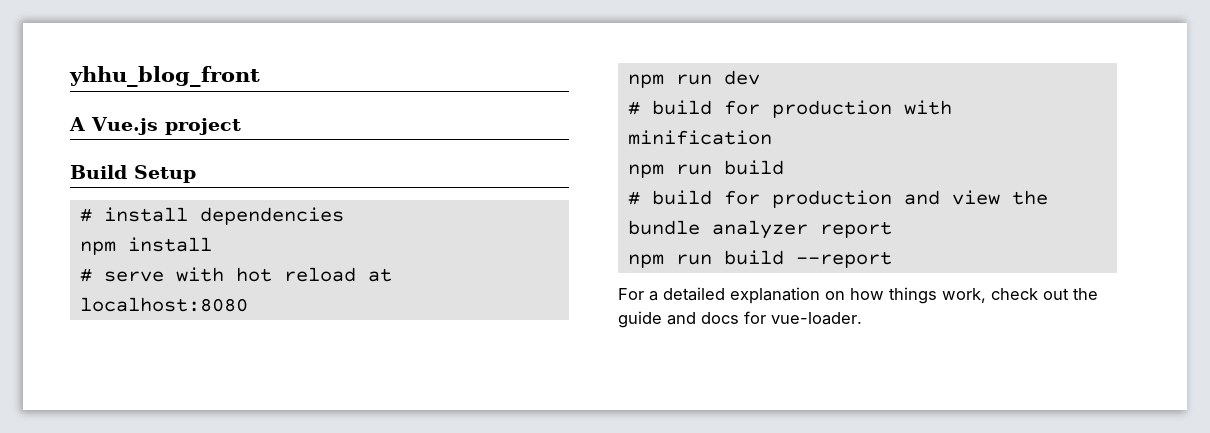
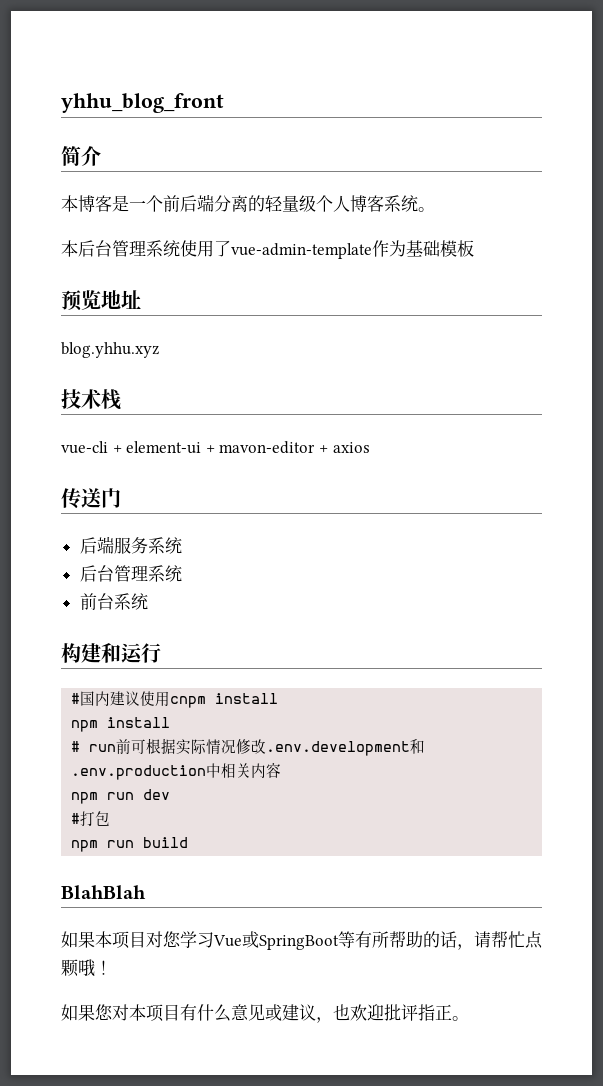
- A Vue.js project
- Build Setup
- # install dependencies
+ 简介
+ 本博客是一个前后端分离的轻量级个人博客系统。
+ 本后台管理系统使用了vue-admin-template作为基础模板
+ 预览地址
+ blog.yhhu.xyz
+ 技术栈
+ vue-cli + element-ui + mavon-editor + axios
+ 传送门
+ 后端服务系统
+ 后台管理系统
+ 前台系统
+ 构建和运行
+ #国内建议使用cnpm install
- # serve with hot reload at localhost:8080
+ # run前可根据实际情况修改.env.development和.env.production中相关内容
  npm run dev
- # build for production with minification
+ #打包
  npm run build
- # build for production and view the bundle analyzer report
- npm run build --report
- For a detailed explanation on how things work, check out the guide and docs for vue-loader.
+ BlahBlah
+ 如果本项目对您学习Vue或SpringBoot等有所帮助的话，请帮忙点颗哦！
+ 如果您对本项目有什么意见或建议，也欢迎批评指正。

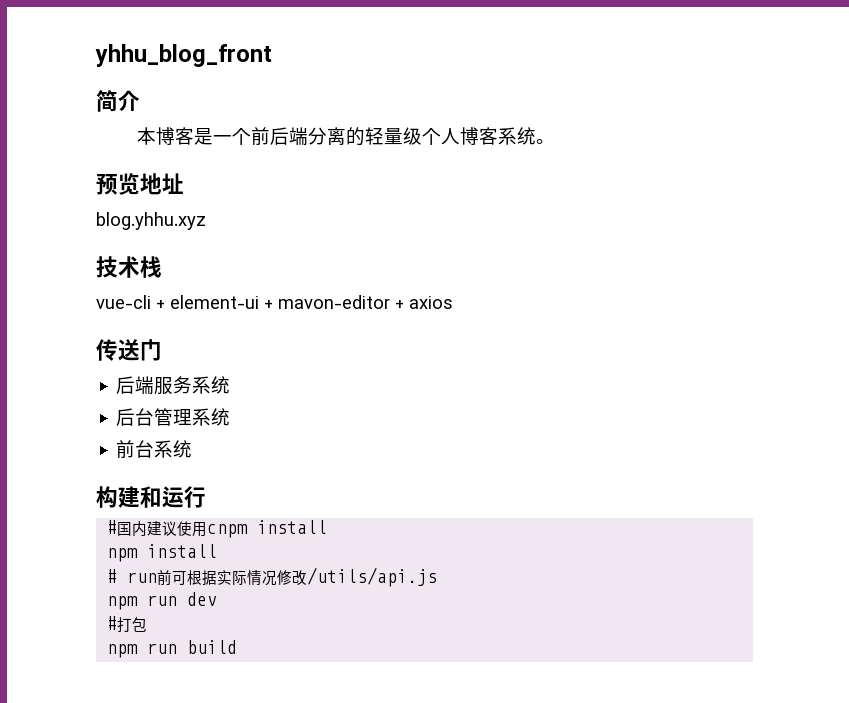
- 本后台管理系统使用了vue-admin-template作为基础模板
- # run前可根据实际情况修改.env.development和.env.production中相关内容
+ # run前可根据实际情况修改/utils/api.js
- BlahBlah
- 如果本项目对您学习Vue或SpringBoot等有所帮助的话，请帮忙点颗哦！
- 如果您对本项目有什么意见或建议，也欢迎批评指正。

